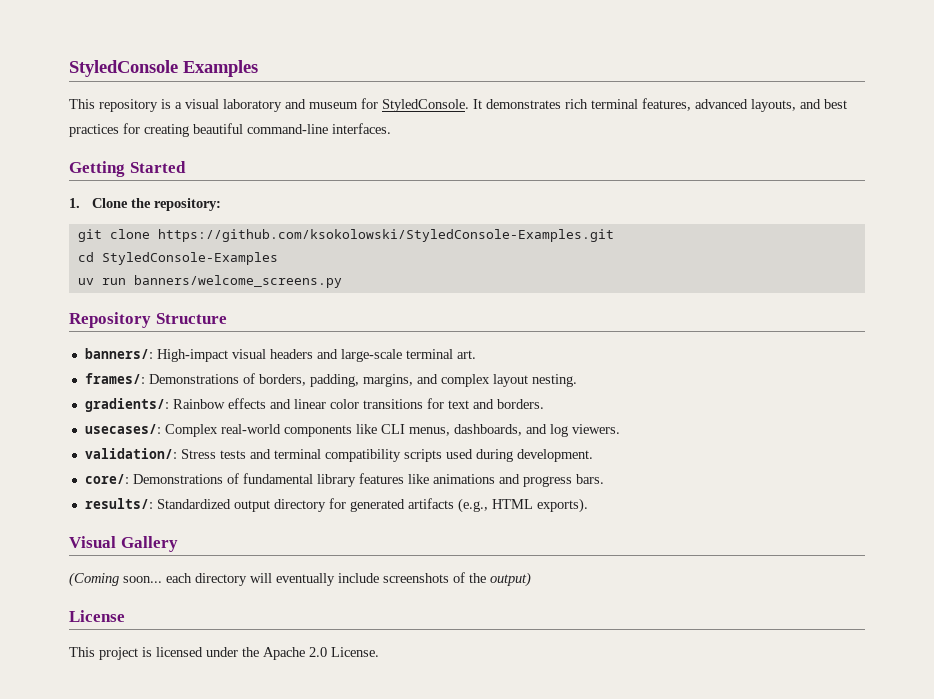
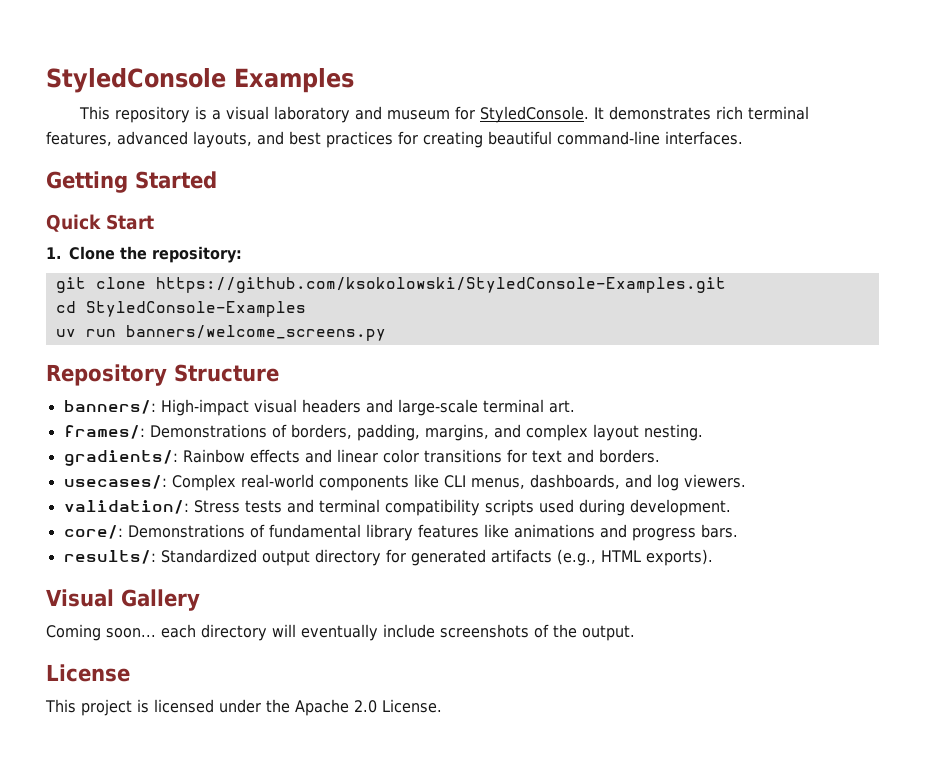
+ Quick Start
- (Coming soon... each directory will eventually include screenshots of the output)
+ Coming soon... each directory will eventually include screenshots of the output.

